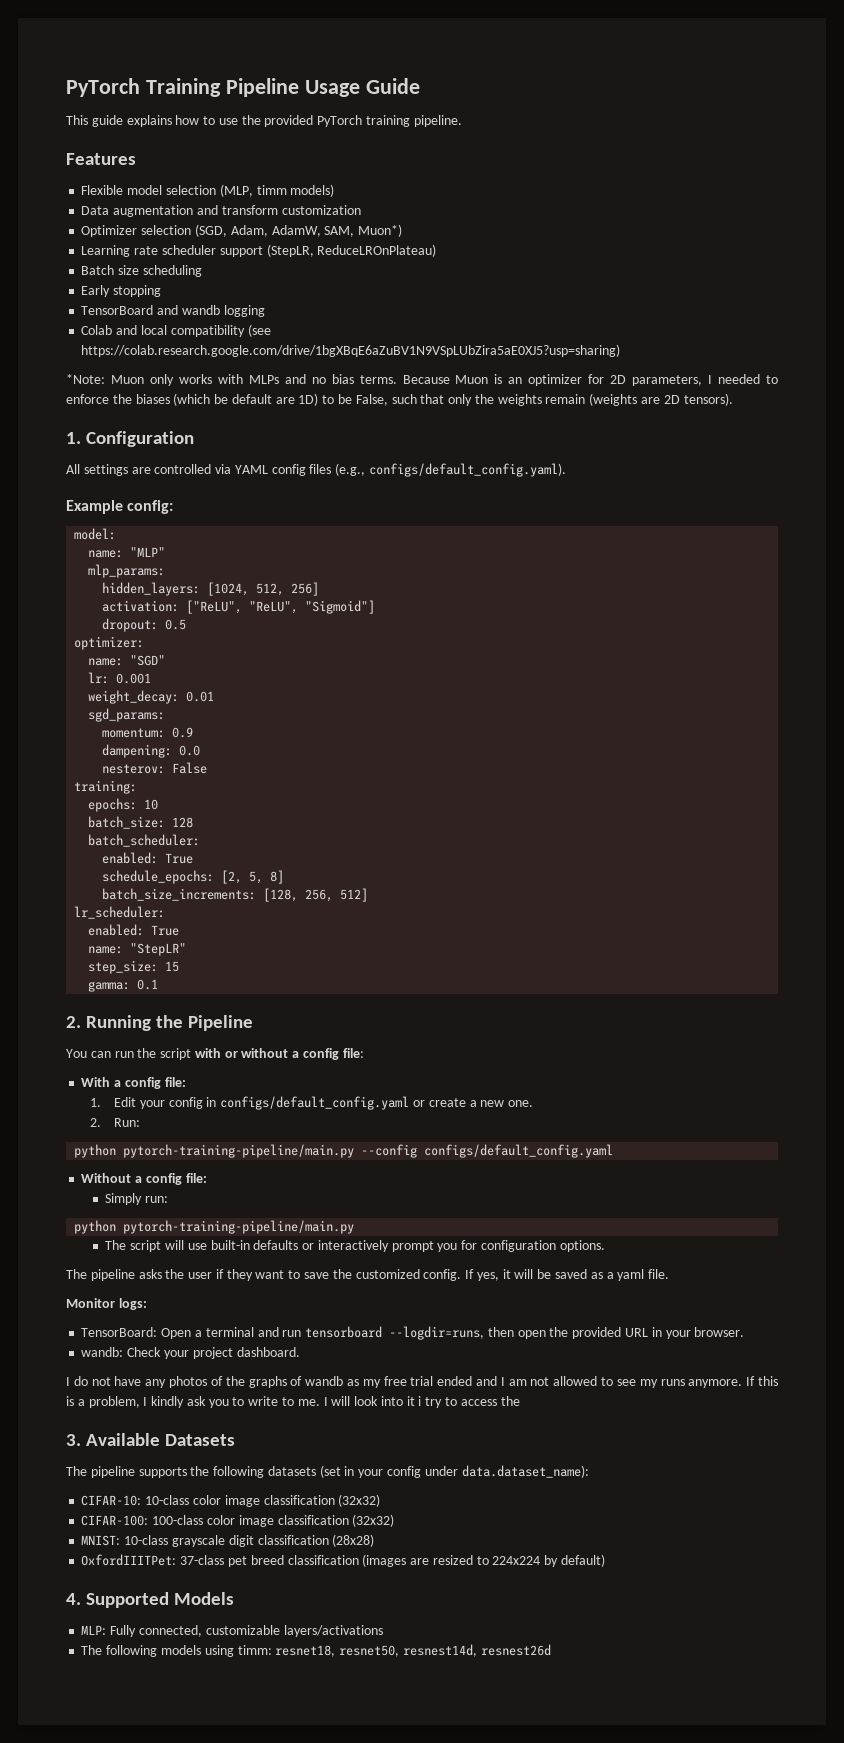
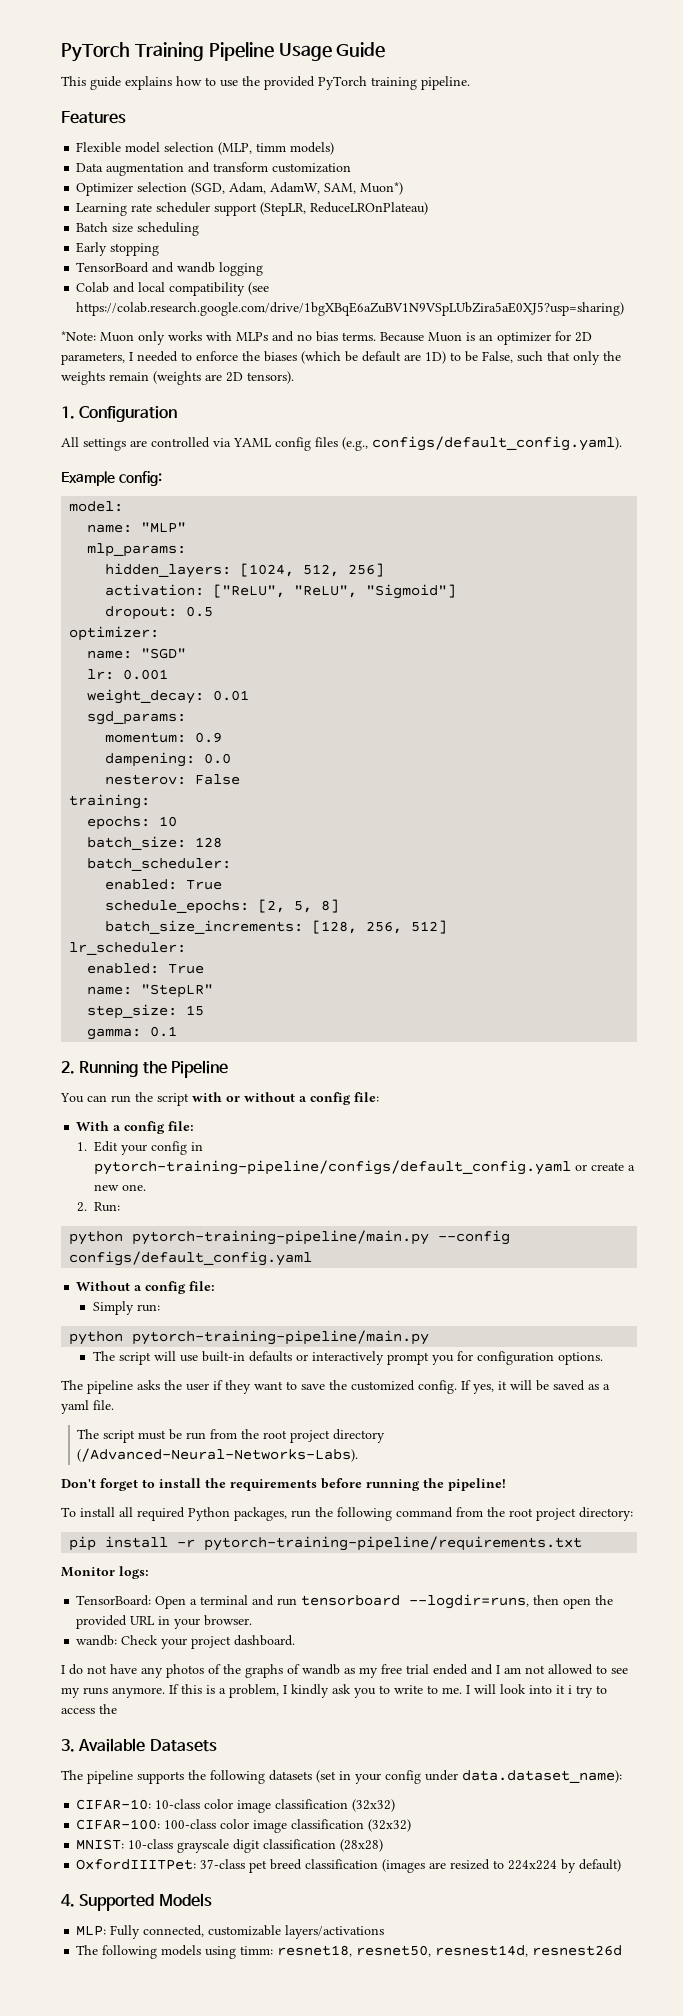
- 1. Edit your config in configs/default_config.yaml or create a new one.
+ 1. Edit your config in pytorch-training-pipeline/configs/default_config.yaml or create a new one.
+ The script must be run from the root project directory (/Advanced-Neural-Networks-Labs).
+ Don't forget to install the requirements before running the pipeline!
+ To install all required Python packages, run the following command from the root project directory:
+ pip install -r pytorch-training-pipeline/requirements.txt

